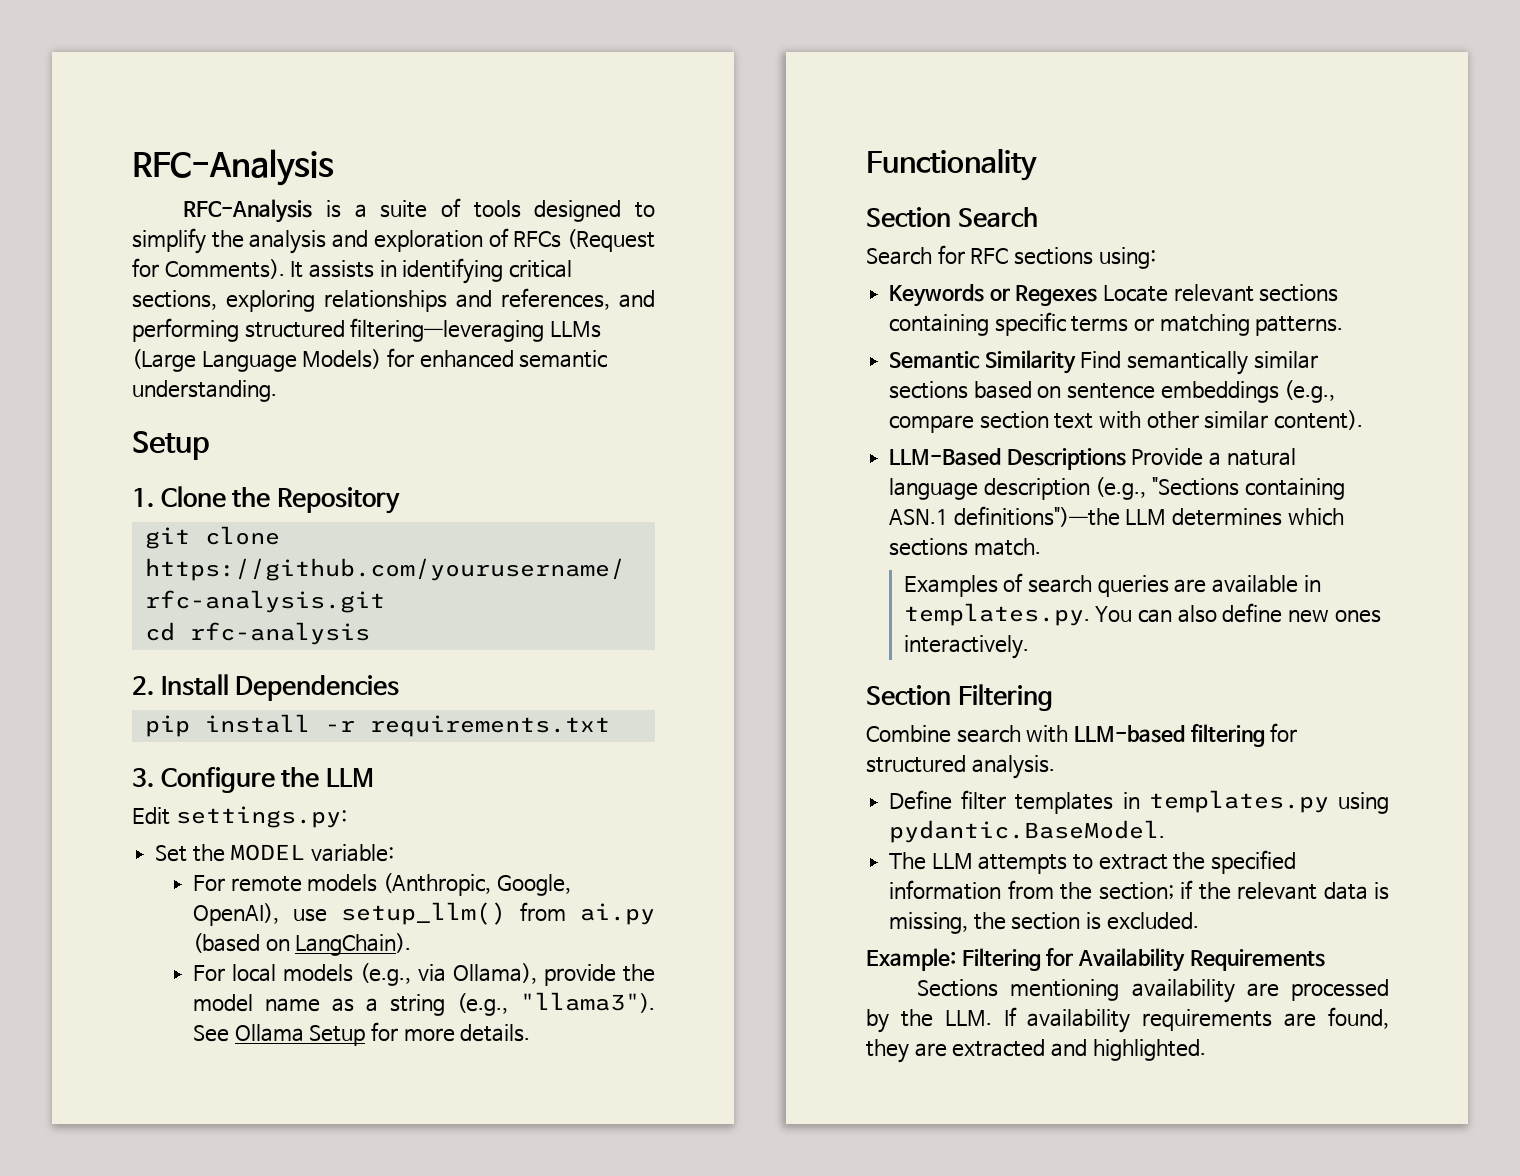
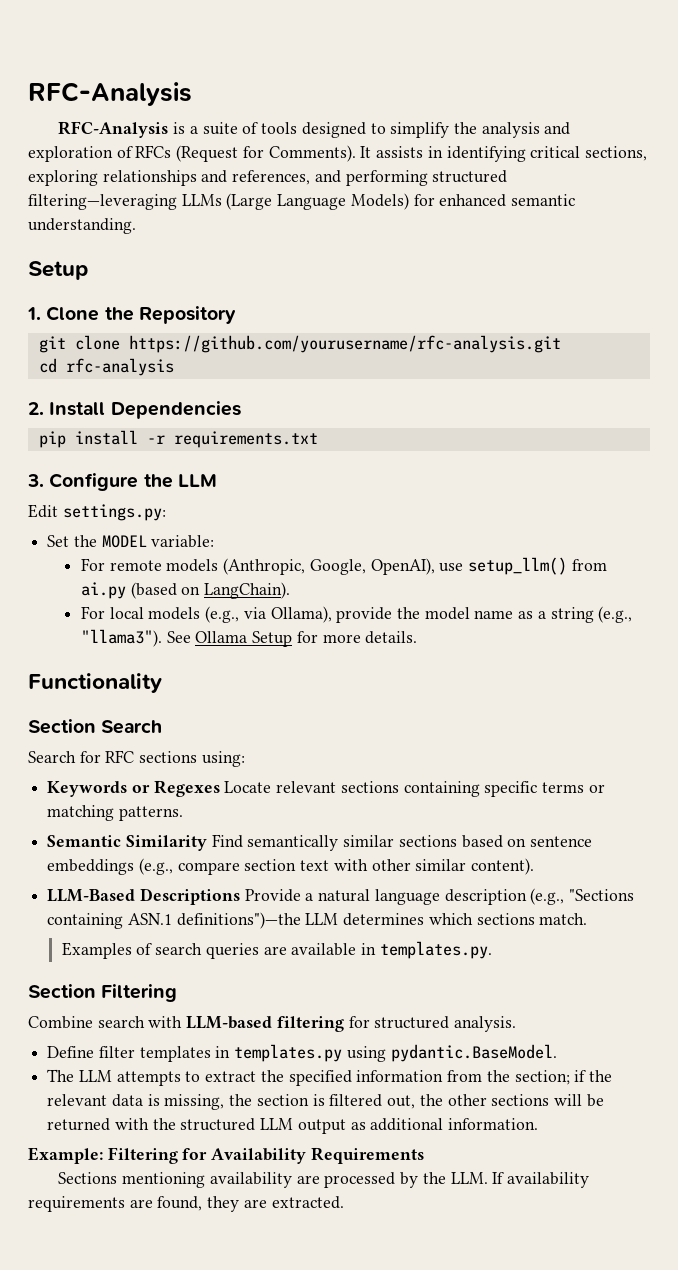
- Examples of search queries are available in templates.py. You can also define new ones interactively.
+ Examples of search queries are available in templates.py.
- The LLM attempts to extract the specified information from the section; if the relevant data is missing, the section is excluded.
+ The LLM attempts to extract the specified information from the section; if the relevant data is missing, the section is filtered out, the other sections will be returned with the structured LLM output as additional information.
- Sections mentioning availability are processed by the LLM. If availability requirements are found, they are extracted and highlighted.
+ Sections mentioning availability are processed by the LLM. If availability requirements are found, they are extracted.

